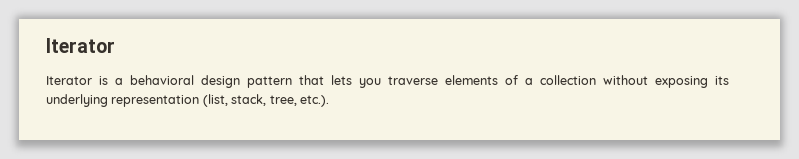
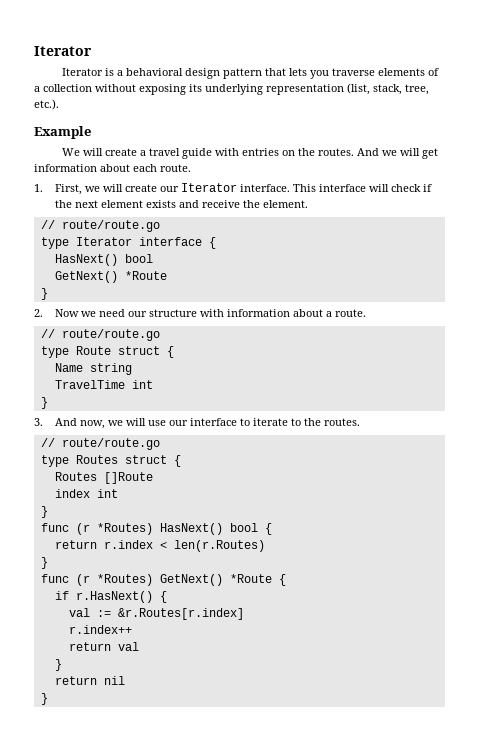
+ Example
+ We will create a travel guide with entries on the routes. And we will get information about each route.
+ 1. First, we will create our Iterator interface. This interface will check if the next element exists and receive the element.
+ // route/route.go
+ type Iterator interface {
+ HasNext() bool
+ GetNext() *Route
+ }
+ 2. Now we need our structure with information about a route.
+ // route/route.go
+ type Route struct {
+ Name string
+ TravelTime int
+ }
+ 3. And now, we will use our interface to iterate to the routes.
+ // route/route.go
+ type Routes struct {
+ Routes []Route
+ index int
+ }
+ func (r *Routes) HasNext() bool {
+ return r.index < len(r.Routes)
+ }
+ func (r *Routes) GetNext() *Route {
+ if r.HasNext() {
+ val := &r.Routes[r.index]
+ r.index++
+ return val
+ }
+ return nil
+ }

